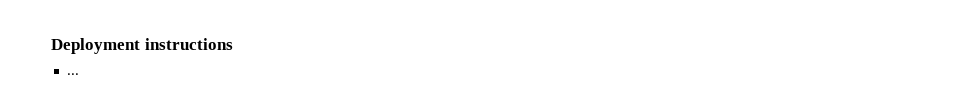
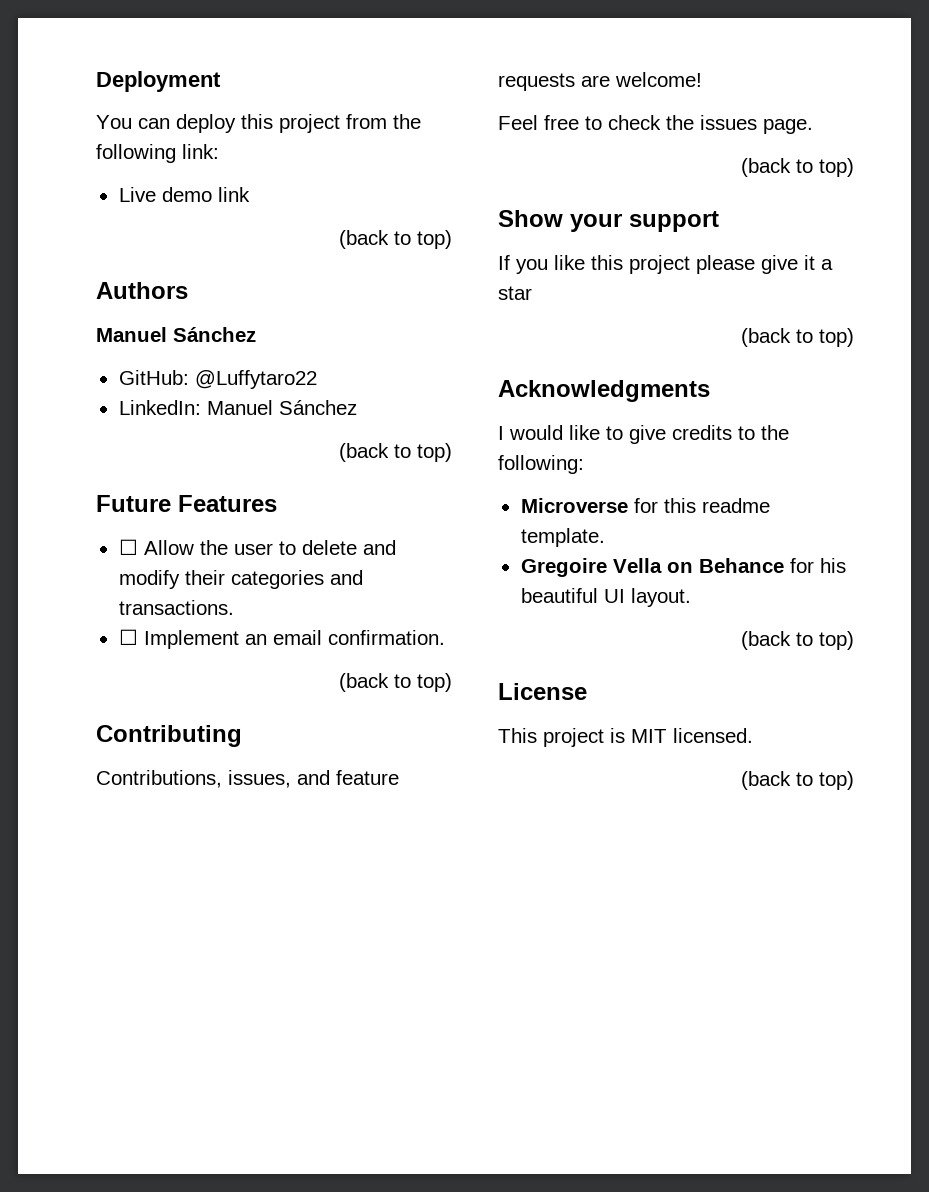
- Deployment instructions
- ...
+ Deployment
+ You can deploy this project from the following link:
+ Live demo link
+ (back to top)
+ Authors
+ Manuel Sánchez
+ GitHub: @Luffytaro22
+ LinkedIn: Manuel Sánchez
+ (back to top)
+ Future Features
+ ☐ Allow the user to delete and modify their categories and transactions.
+ ☐ Implement an email confirmation.
+ (back to top)
+ Contributing
+ Contributions, issues, and feature requests are welcome!
+ Feel free to check the issues page.
+ (back to top)
+ Show your support
+ If you like this project please give it a star
+ (back to top)
+ Acknowledgments
+ I would like to give credits to the following:
+ Microverse for this readme template.
+ Gregoire Vella on Behance for his beautiful UI layout.
+ (back to top)
+ License
+ This project is MIT licensed.
+ (back to top)

